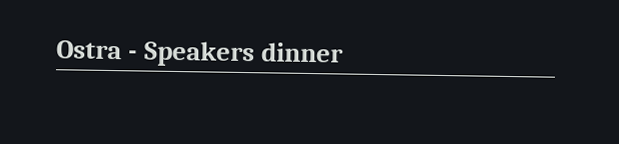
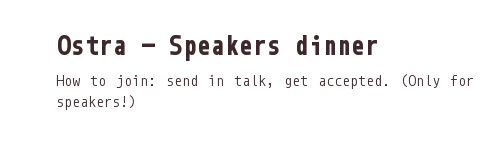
+ How to join: send in talk, get accepted. (Only for speakers!)

